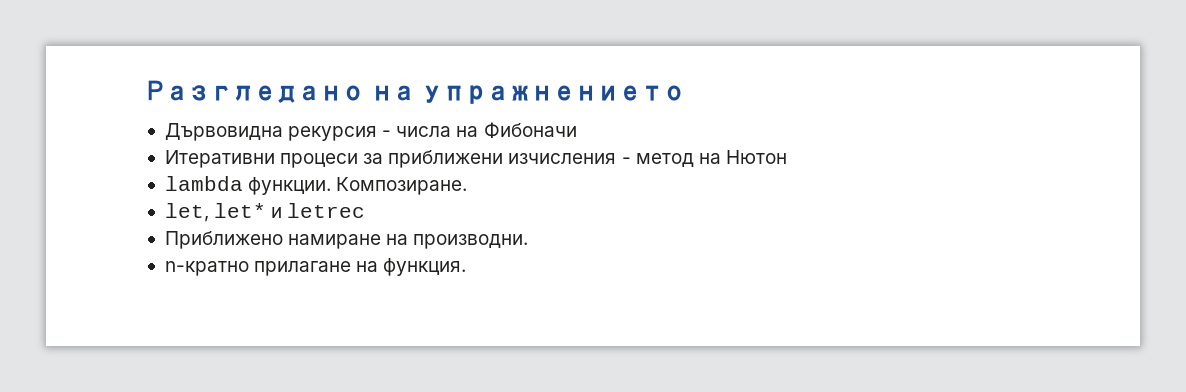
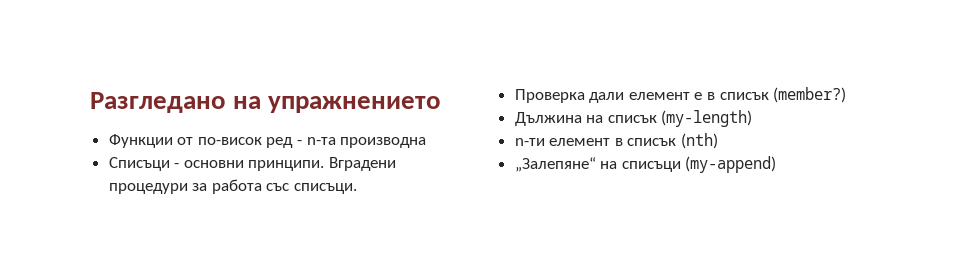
- Дървовидна рекурсия - числа на Фибоначи
- Итеративни процеси за приближени изчисления - метод на Нютон
- lambda функции. Композиране.
- let, let* и letrec
- Приближено намиране на производни.
- n-кратно прилагане на функция.
+ Функции от по-висок ред - n-та производна
+ Списъци - основни принципи. Вградени процедури за работа със списъци.
+ Проверка дали елемент е в списък (member?)
+ Дължина на списък (my-length)
+ n-ти елемент в списък (nth)
+ „Залепяне“ на списъци (my-append)

